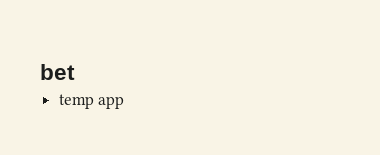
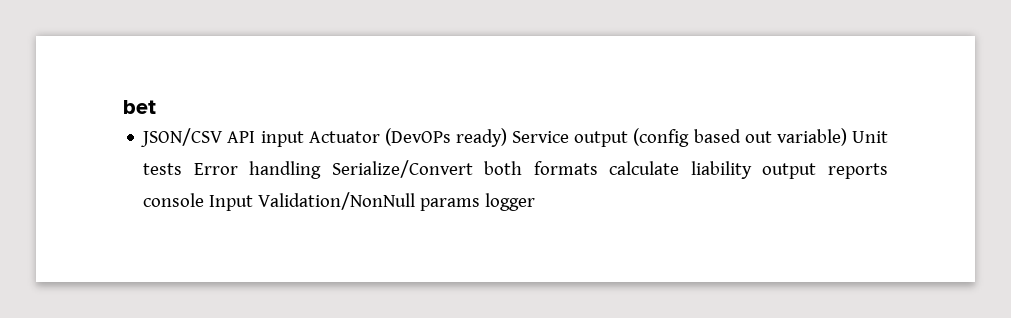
- temp app
+ JSON/CSV API input Actuator (DevOPs ready) Service output (config based out variable) Unit tests Error handling Serialize/Convert both formats calculate liability output reports console Input Validation/NonNull params logger

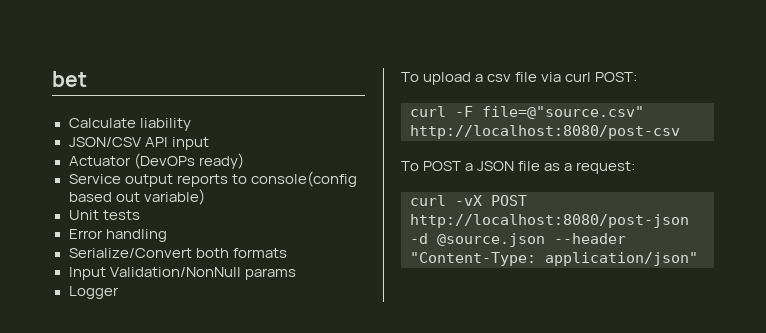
+ Calculate liability
- JSON/CSV API input Actuator (DevOPs ready) Service output (config based out variable) Unit tests Error handling Serialize/Convert both formats calculate liability output reports console Input Validation/NonNull params logger
+ JSON/CSV API input
+ Actuator (DevOPs ready)
+ Service output reports to console(config based out variable)
+ Unit tests
+ Error handling
+ Serialize/Convert both formats
+ Input Validation/NonNull params
+ Logger
+ To upload a csv file via curl POST:
+ curl -F file=@"source.csv" http://localhost:8080/post-csv
+ To POST a JSON file as a request:
+ curl -vX POST http://localhost:8080/post-json -d @source.json --header "Content-Type: application/json"

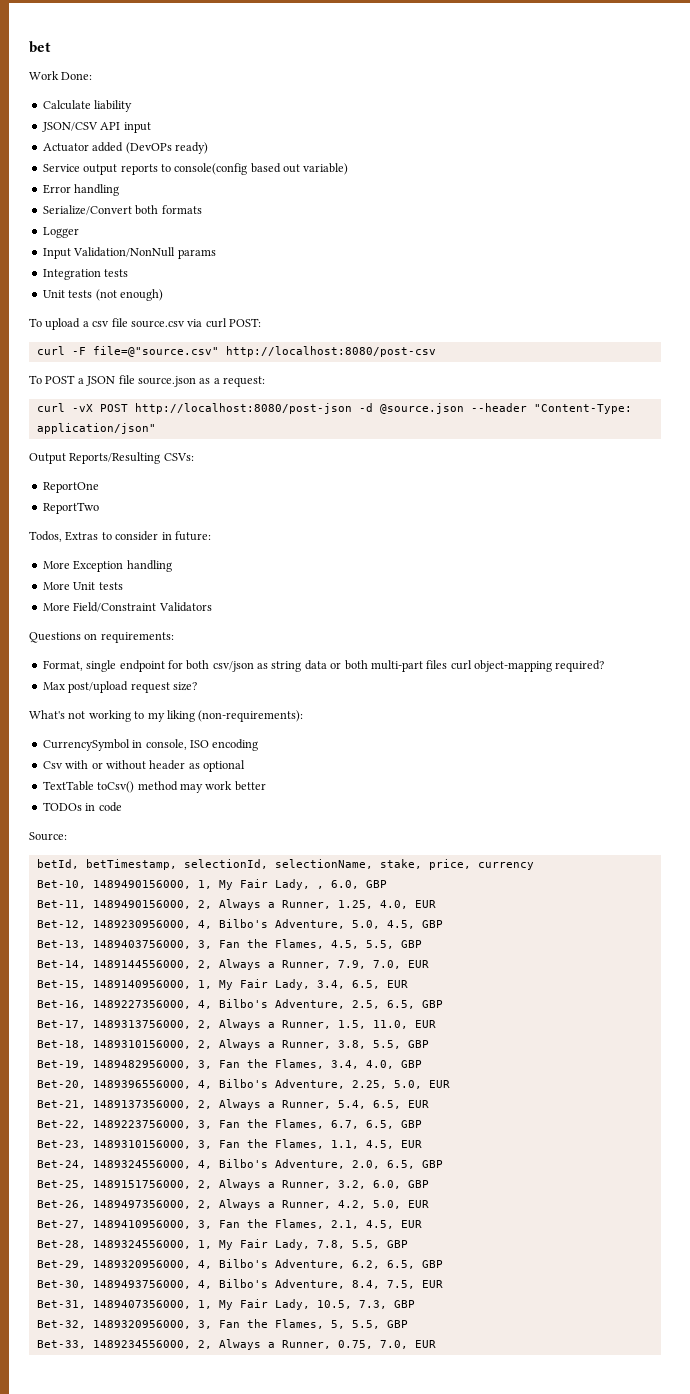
+ Work Done:
- Actuator (DevOPs ready)
+ Actuator added (DevOPs ready)
- Unit tests
+ Logger
- Logger
+ Integration tests
+ Unit tests (not enough)
- To upload a csv file via curl POST:
+ To upload a csv file source.csv via curl POST:
- To POST a JSON file as a request:
+ To POST a JSON file source.json as a request:
+ Output Reports/Resulting CSVs:
+ ReportOne
+ ReportTwo
+ Todos, Extras to consider in future:
+ More Exception handling
+ More Unit tests
+ More Field/Constraint Validators
+ Questions on requirements:
+ Format, single endpoint for both csv/json as string data or both multi-part files curl object-mapping required?
+ Max post/upload request size?
+ What's not working to my liking (non-requirements):
+ CurrencySymbol in console, ISO encoding
+ Csv with or without header as optional
+ TextTable toCsv() method may work better
+ TODOs in code
+ Source:
+ betId, betTimestamp, selectionId, selectionName, stake, price, currency
+ Bet-10, 1489490156000, 1, My Fair Lady, , 6.0, GBP
+ Bet-11, 1489490156000, 2, Always a Runner, 1.25, 4.0, EUR
+ Bet-12, 1489230956000, 4, Bilbo's Adventure, 5.0, 4.5, GBP
+ Bet-13, 1489403756000, 3, Fan the Flames, 4.5, 5.5, GBP
+ Bet-14, 1489144556000, 2, Always a Runner, 7.9, 7.0, EUR
+ Bet-15, 1489140956000, 1, My Fair Lady, 3.4, 6.5, EUR
+ Bet-16, 1489227356000, 4, Bilbo's Adventure, 2.5, 6.5, GBP
+ Bet-17, 1489313756000, 2, Always a Runner, 1.5, 11.0, EUR
+ Bet-18, 1489310156000, 2, Always a Runner, 3.8, 5.5, GBP
+ Bet-19, 1489482956000, 3, Fan the Flames, 3.4, 4.0, GBP
+ Bet-20, 1489396556000, 4, Bilbo's Adventure, 2.25, 5.0, EUR
+ Bet-21, 1489137356000, 2, Always a Runner, 5.4, 6.5, EUR
+ Bet-22, 1489223756000, 3, Fan the Flames, 6.7, 6.5, GBP
+ Bet-23, 1489310156000, 3, Fan the Flames, 1.1, 4.5, EUR
+ Bet-24, 1489324556000, 4, Bilbo's Adventure, 2.0, 6.5, GBP
+ Bet-25, 1489151756000, 2, Always a Runner, 3.2, 6.0, GBP
+ Bet-26, 1489497356000, 2, Always a Runner, 4.2, 5.0, EUR
+ Bet-27, 1489410956000, 3, Fan the Flames, 2.1, 4.5, EUR
+ Bet-28, 1489324556000, 1, My Fair Lady, 7.8, 5.5, GBP
+ Bet-29, 1489320956000, 4, Bilbo's Adventure, 6.2, 6.5, GBP
+ Bet-30, 1489493756000, 4, Bilbo's Adventure, 8.4, 7.5, EUR
+ Bet-31, 1489407356000, 1, My Fair Lady, 10.5, 7.3, GBP
+ Bet-32, 1489320956000, 3, Fan the Flames, 5, 5.5, GBP
+ Bet-33, 1489234556000, 2, Always a Runner, 0.75, 7.0, EUR

